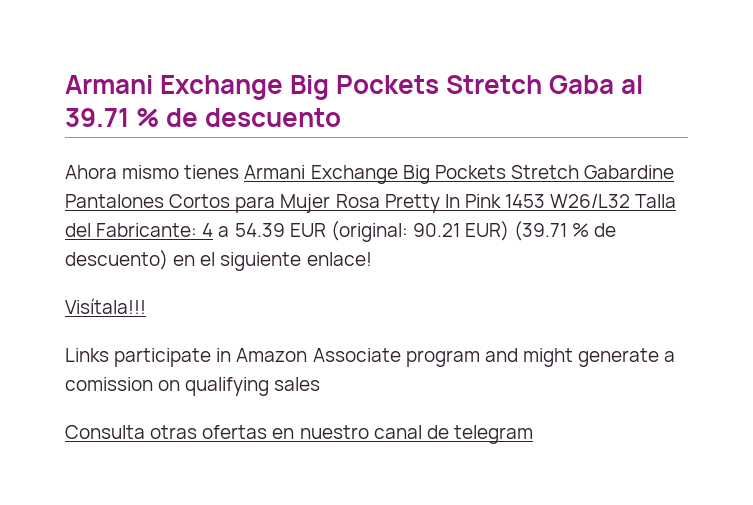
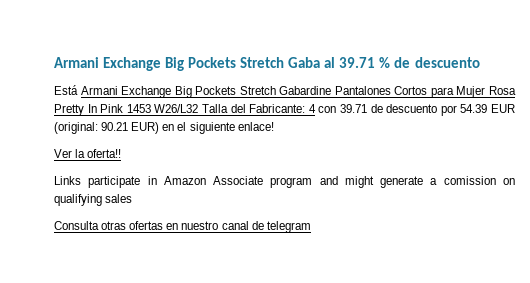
- Ahora mismo tienes Armani Exchange Big Pockets Stretch Gabardine Pantalones Cortos para Mujer Rosa Pretty In Pink 1453 W26/L32 Talla del Fabricante: 4 a 54.39 EUR (original: 90.21 EUR) (39.71 % de descuento) en el siguiente enlace!
+ Está Armani Exchange Big Pockets Stretch Gabardine Pantalones Cortos para Mujer Rosa Pretty In Pink 1453 W26/L32 Talla del Fabricante: 4 con 39.71 de descuento por 54.39 EUR (original: 90.21 EUR) en el siguiente enlace!
- Visítala!!!
+ Ver la oferta!!

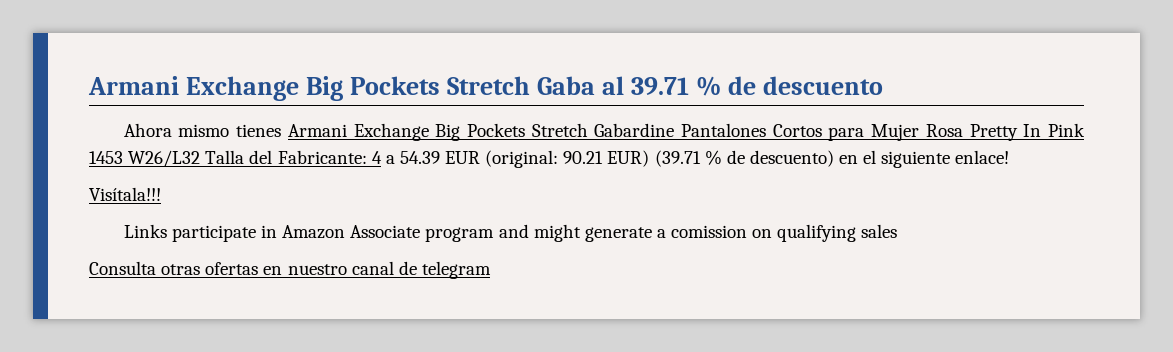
- Está Armani Exchange Big Pockets Stretch Gabardine Pantalones Cortos para Mujer Rosa Pretty In Pink 1453 W26/L32 Talla del Fabricante: 4 con 39.71 de descuento por 54.39 EUR (original: 90.21 EUR) en el siguiente enlace!
+ Ahora mismo tienes Armani Exchange Big Pockets Stretch Gabardine Pantalones Cortos para Mujer Rosa Pretty In Pink 1453 W26/L32 Talla del Fabricante: 4 a 54.39 EUR (original: 90.21 EUR) (39.71 % de descuento) en el siguiente enlace!
- Ver la oferta!!
+ Visítala!!!

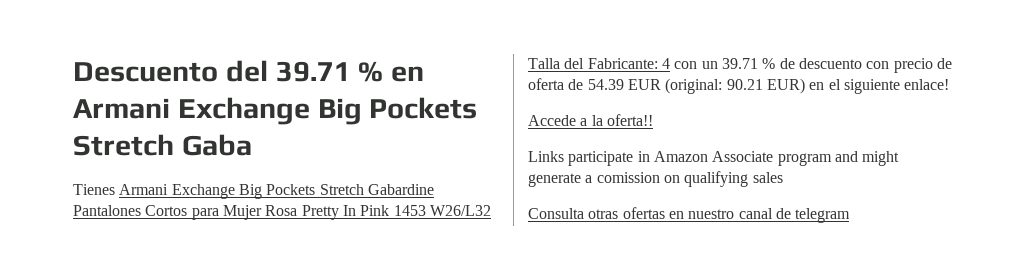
- Armani Exchange Big Pockets Stretch Gaba al 39.71 % de descuento
- Ahora mismo tienes Armani Exchange Big Pockets Stretch Gabardine Pantalones Cortos para Mujer Rosa Pretty In Pink 1453 W26/L32 Talla del Fabricante: 4 a 54.39 EUR (original: 90.21 EUR) (39.71 % de descuento) en el siguiente enlace!
+ Descuento del 39.71 % en Armani Exchange Big Pockets Stretch Gaba
+ Tienes Armani Exchange Big Pockets Stretch Gabardine Pantalones Cortos para Mujer Rosa Pretty In Pink 1453 W26/L32 Talla del Fabricante: 4 con un 39.71 % de descuento con precio de oferta de 54.39 EUR (original: 90.21 EUR) en el siguiente enlace!
- Visítala!!!
+ Accede a la oferta!!

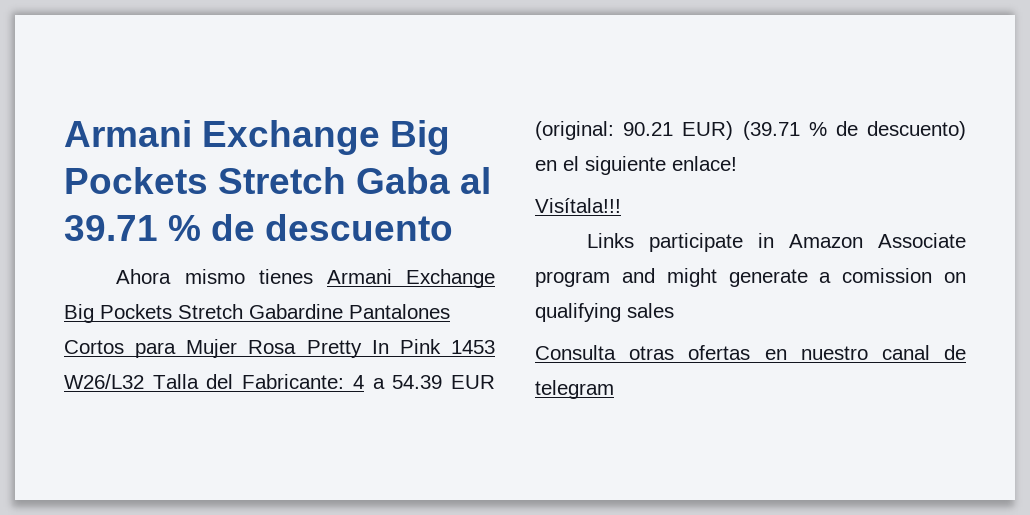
- Descuento del 39.71 % en Armani Exchange Big Pockets Stretch Gaba
- Tienes Armani Exchange Big Pockets Stretch Gabardine Pantalones Cortos para Mujer Rosa Pretty In Pink 1453 W26/L32 Talla del Fabricante: 4 con un 39.71 % de descuento con precio de oferta de 54.39 EUR (original: 90.21 EUR) en el siguiente enlace!
+ Armani Exchange Big Pockets Stretch Gaba al 39.71 % de descuento
+ Ahora mismo tienes Armani Exchange Big Pockets Stretch Gabardine Pantalones Cortos para Mujer Rosa Pretty In Pink 1453 W26/L32 Talla del Fabricante: 4 a 54.39 EUR (original: 90.21 EUR) (39.71 % de descuento) en el siguiente enlace!
- Accede a la oferta!!
+ Visítala!!!

